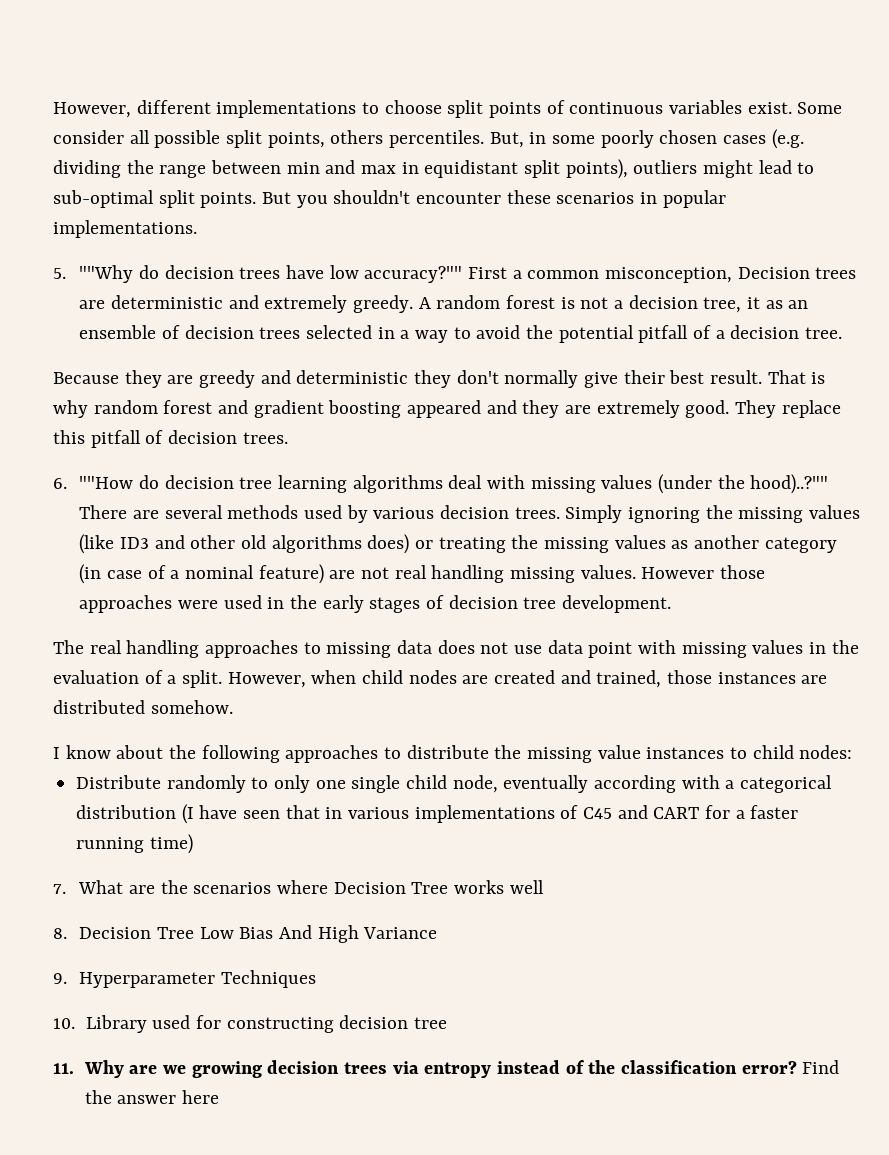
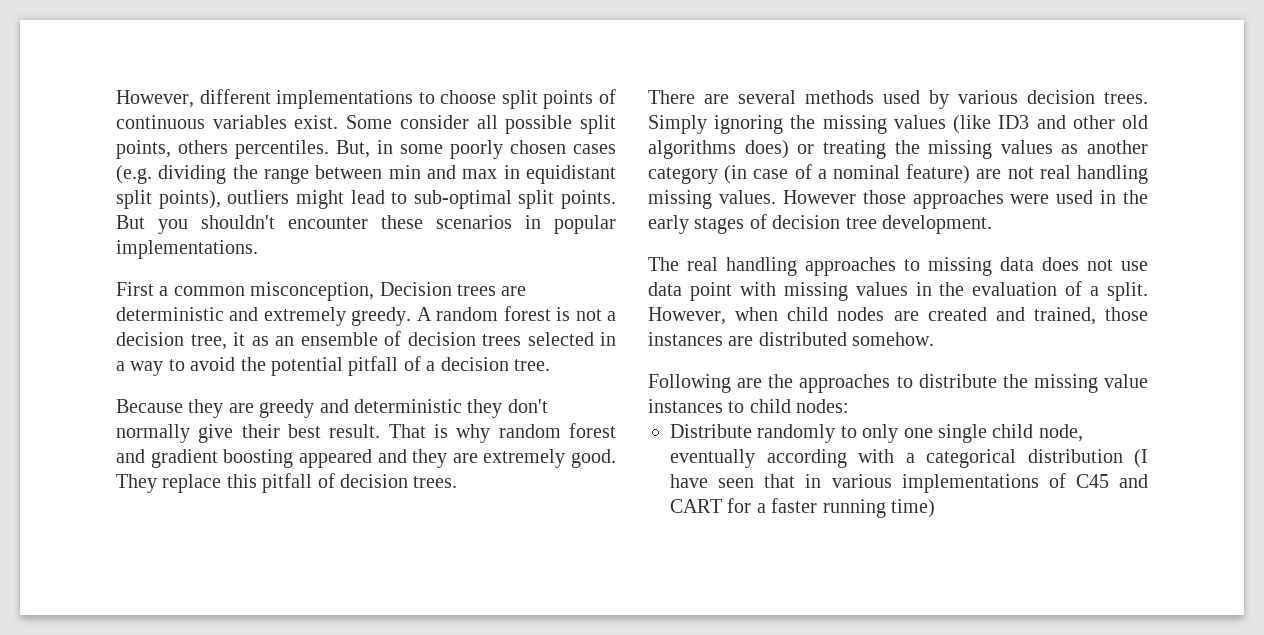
- 5. ""Why do decision trees have low accuracy?""
- 6. ""How do decision tree learning algorithms deal with missing values (under the hood)..?""
- I know about the following approaches to distribute the missing value instances to child nodes:
+ Following are the approaches to distribute the missing value instances to child nodes:
- 7. What are the scenarios where Decision Tree works well
- 8. Decision Tree Low Bias And High Variance
- 9. Hyperparameter Techniques
- 10. Library used for constructing decision tree
- 11. Why are we growing decision trees via entropy instead of the classification error? Find the answer here

